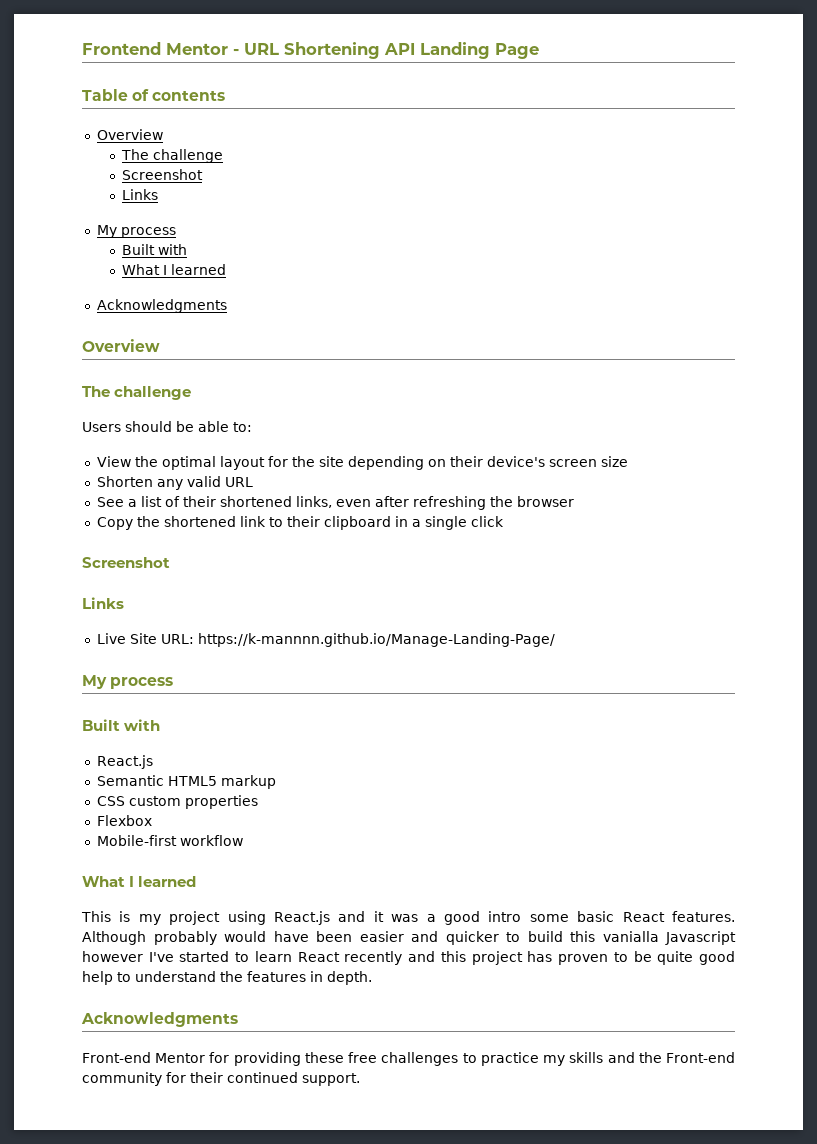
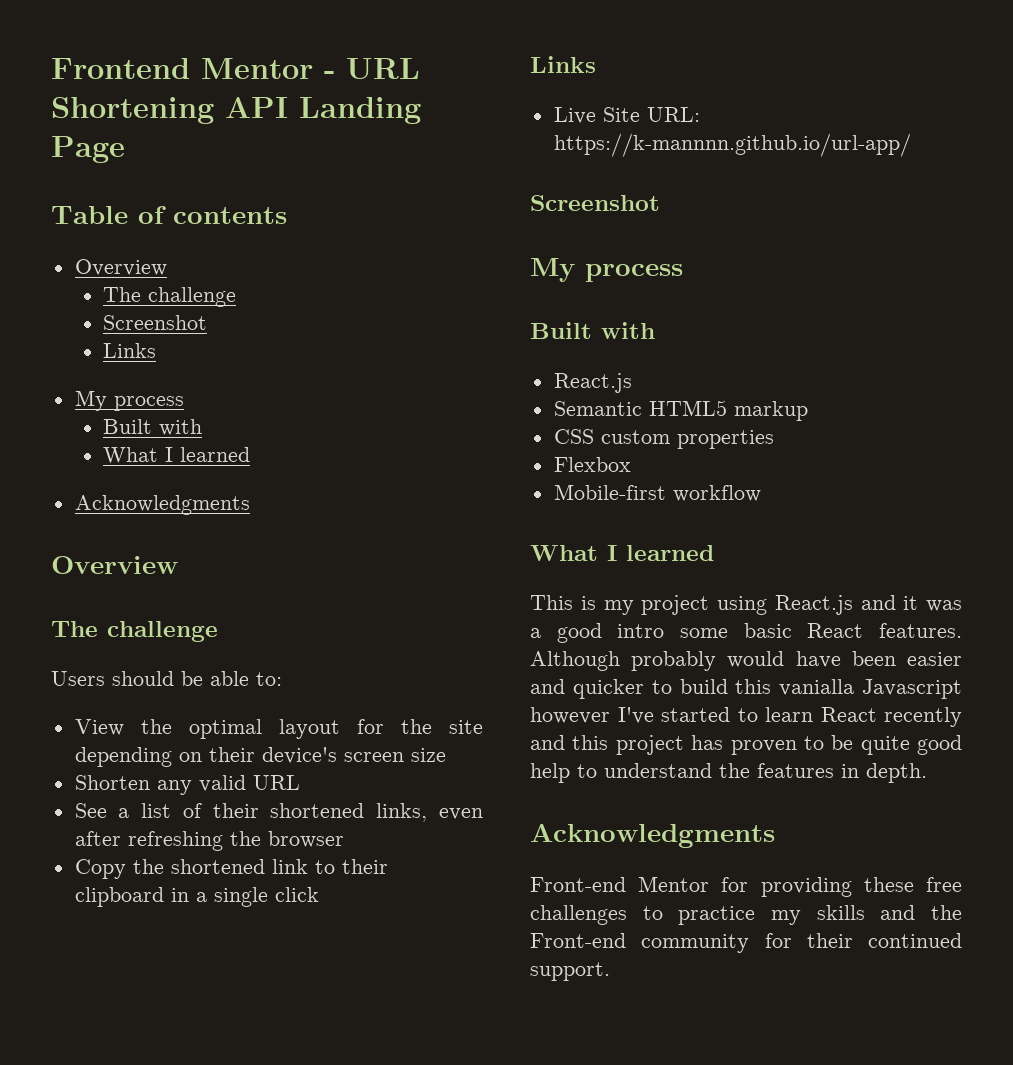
  Copy the shortened link to their clipboard in a single click
- Screenshot
- Live Site URL: https://k-mannnn.github.io/Manage-Landing-Page/
+ Live Site URL: https://k-mannnn.github.io/url-app/
+ Screenshot

